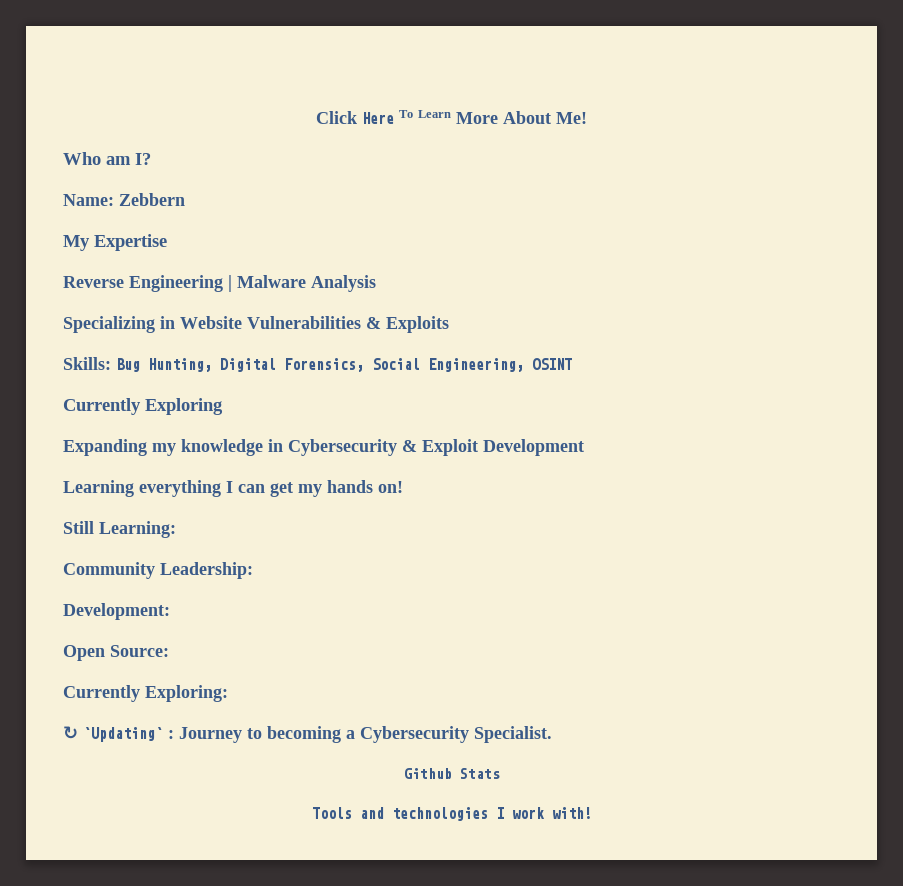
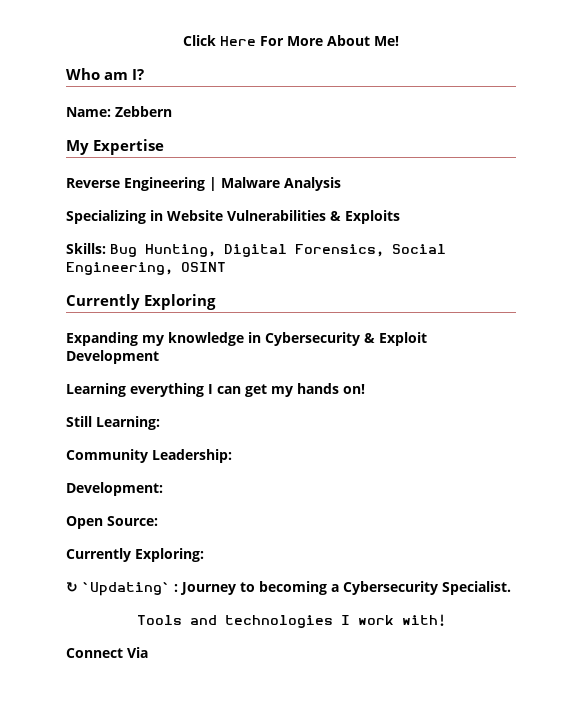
- Click Here To Learn More About Me!
+ Click Here For More About Me!
- Github Stats
+ Connect Via

